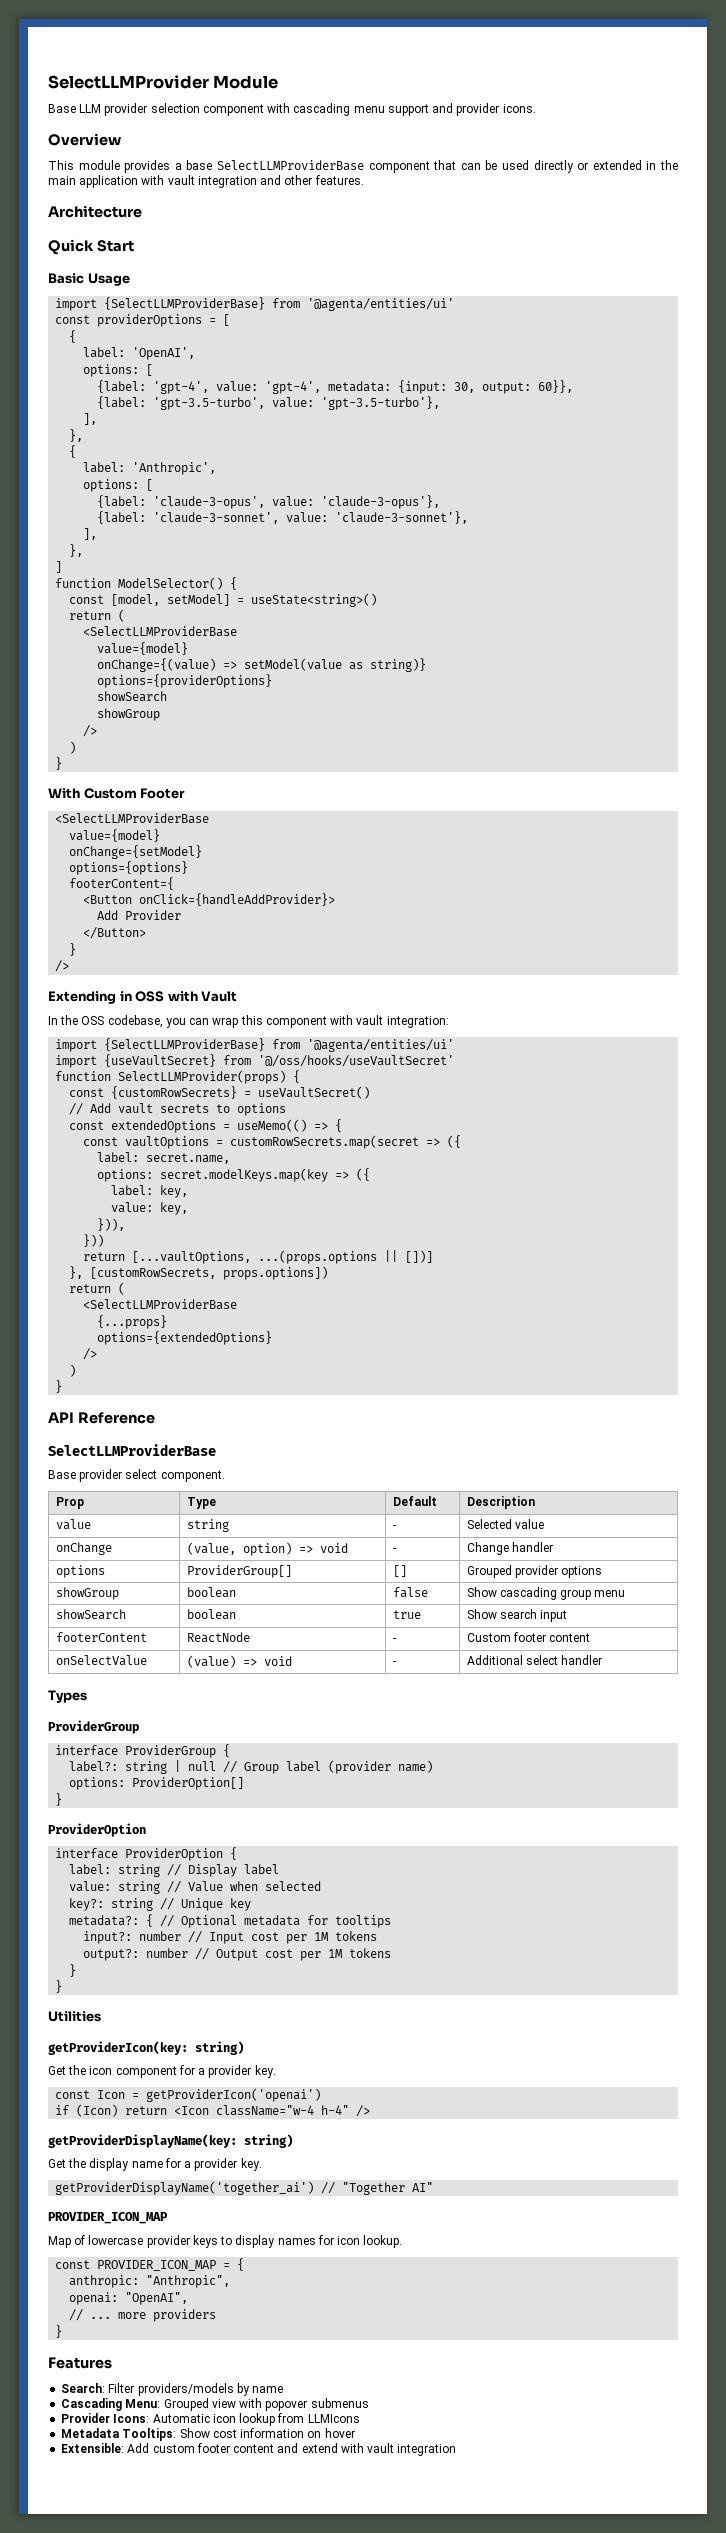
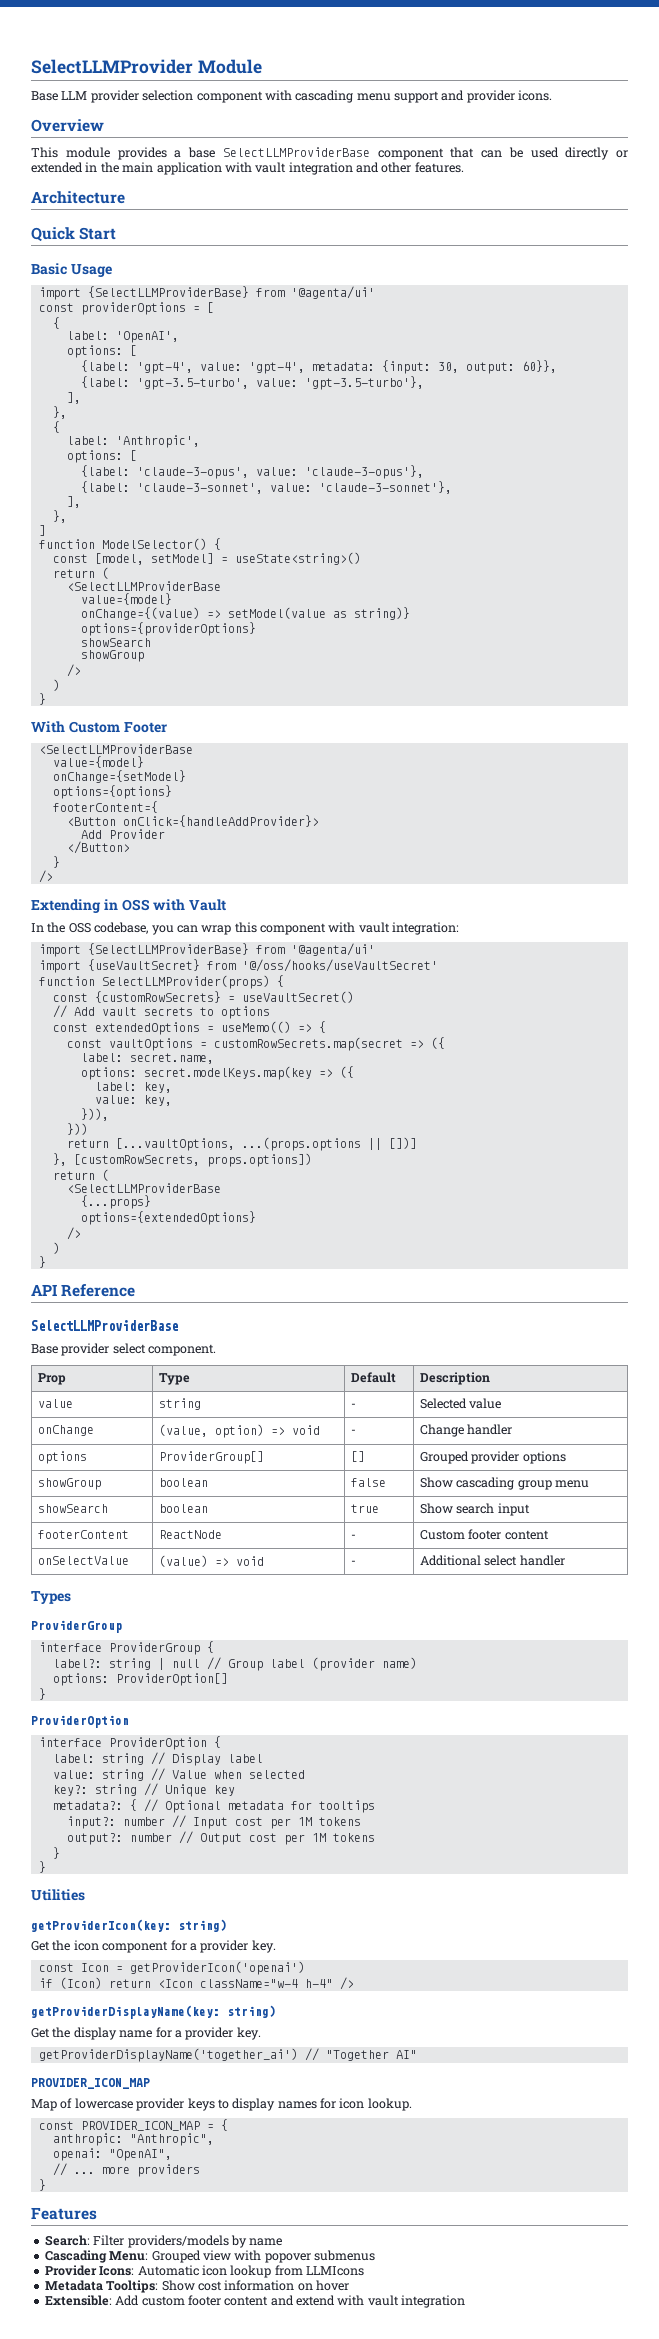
  Basic Usage
- import {SelectLLMProviderBase} from '@agenta/entities/ui'
+ import {SelectLLMProviderBase} from '@agenta/ui'
  In the OSS codebase, you can wrap this component with vault integration:
- import {SelectLLMProviderBase} from '@agenta/entities/ui'
+ import {SelectLLMProviderBase} from '@agenta/ui'

